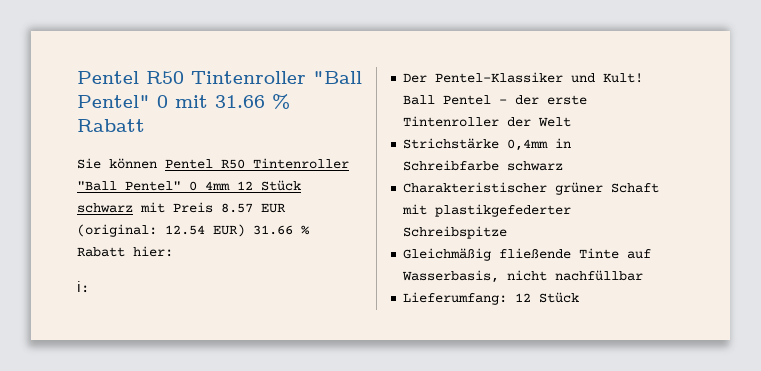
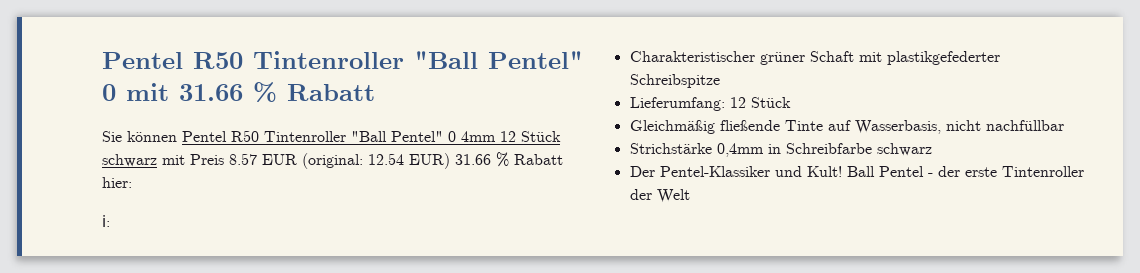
+ Charakteristischer grüner Schaft mit plastikgefederter Schreibspitze
+ Lieferumfang: 12 Stück
+ Gleichmäßig fließende Tinte auf Wasserbasis, nicht nachfüllbar
+ Strichstärke 0,4mm in Schreibfarbe schwarz
- Strichstärke 0,4mm in Schreibfarbe schwarz
- Charakteristischer grüner Schaft mit plastikgefederter Schreibspitze
- Gleichmäßig fließende Tinte auf Wasserbasis, nicht nachfüllbar
- Lieferumfang: 12 Stück

